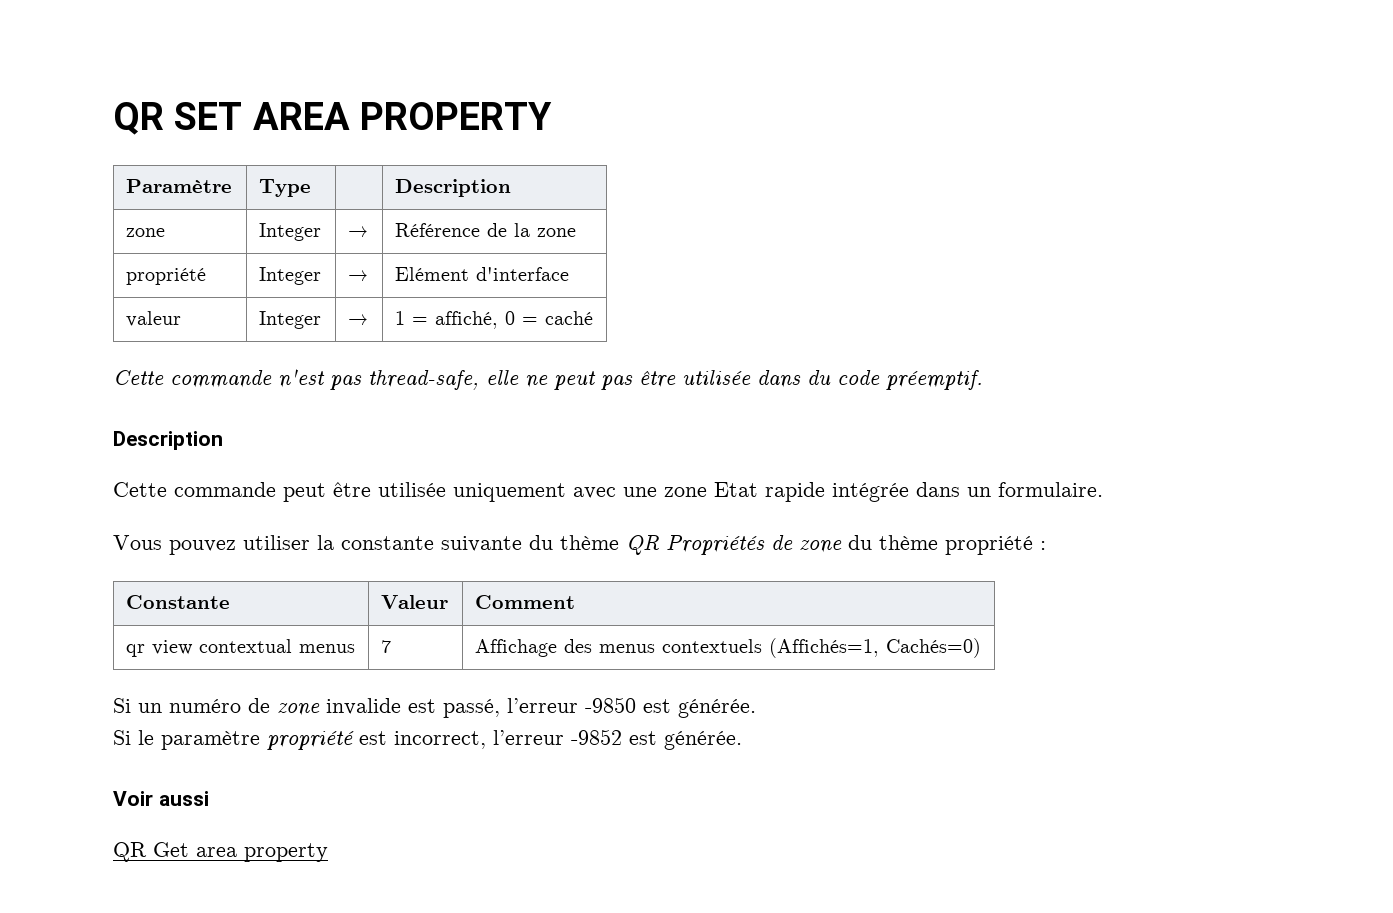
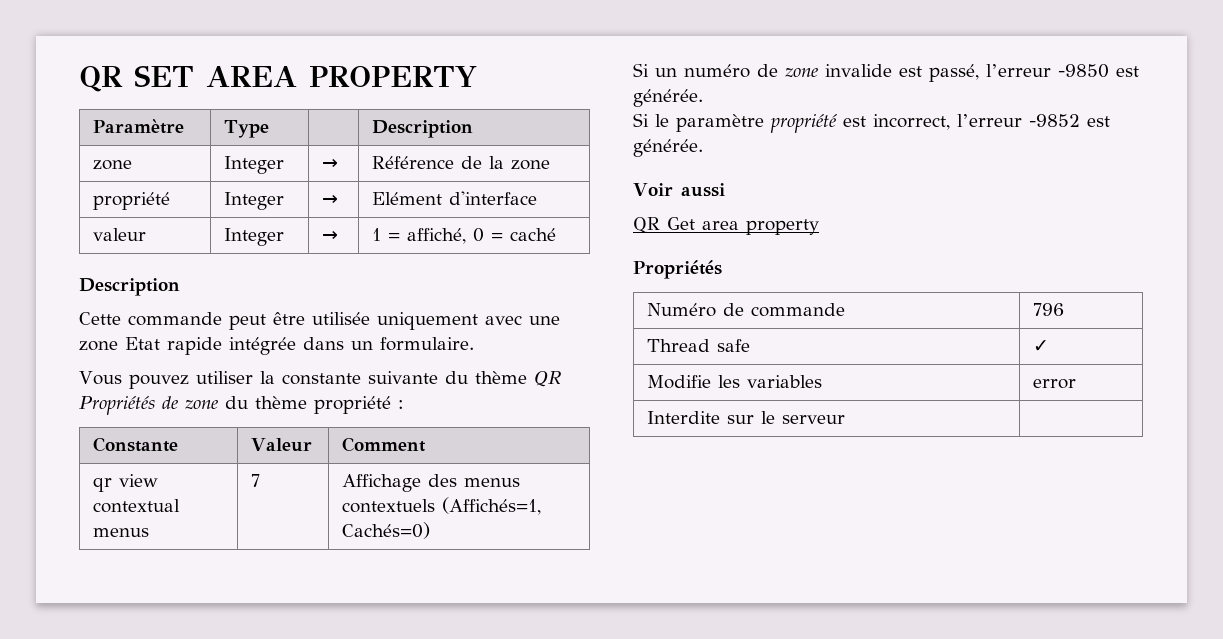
- Cette commande n'est pas thread-safe, elle ne peut pas être utilisée dans du code préemptif.
  QR Get area property
+ Propriétés
+ Numéro de commande | 796
+ Thread safe | ✓
+ Modifie les variables | error
+ Interdite sur le serveur |

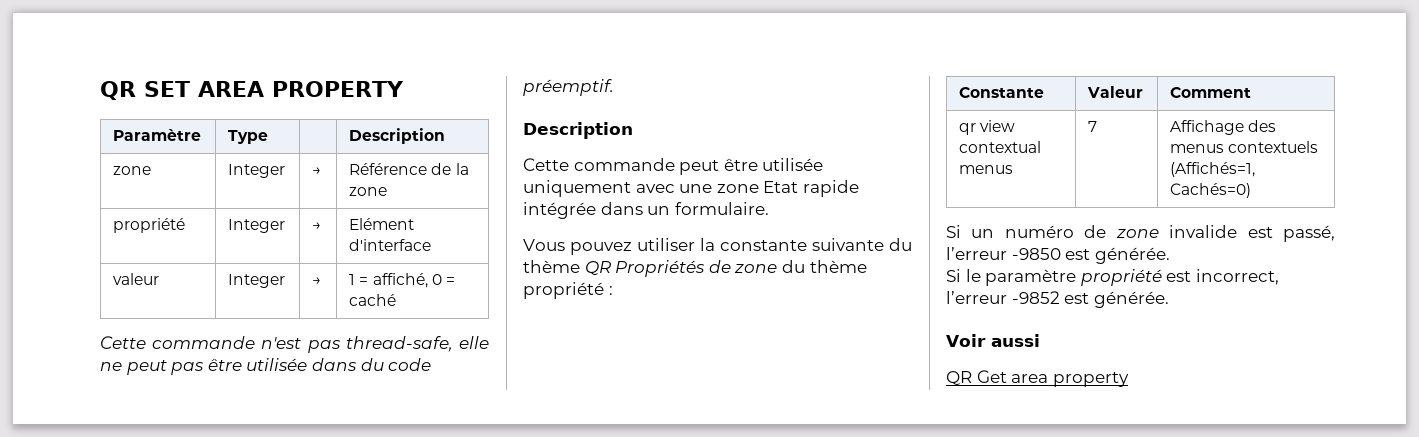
+ Cette commande n'est pas thread-safe, elle ne peut pas être utilisée dans du code préemptif.
  QR Get area property
- Propriétés
- Numéro de commande | 796
- Thread safe | ✓
- Modifie les variables | error
- Interdite sur le serveur |

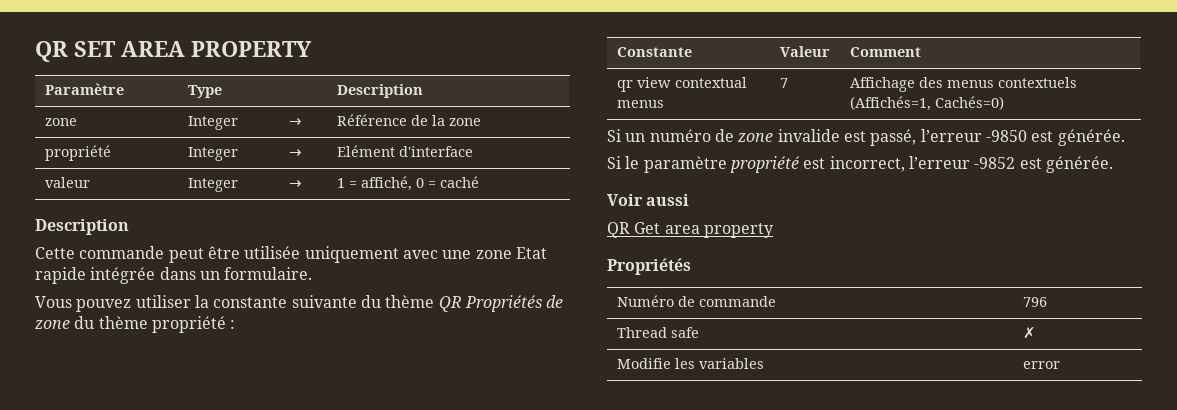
- Cette commande n'est pas thread-safe, elle ne peut pas être utilisée dans du code préemptif.
  QR Get area property
+ Propriétés
+ Numéro de commande | 796
+ Thread safe | ✗
+ Modifie les variables | error

